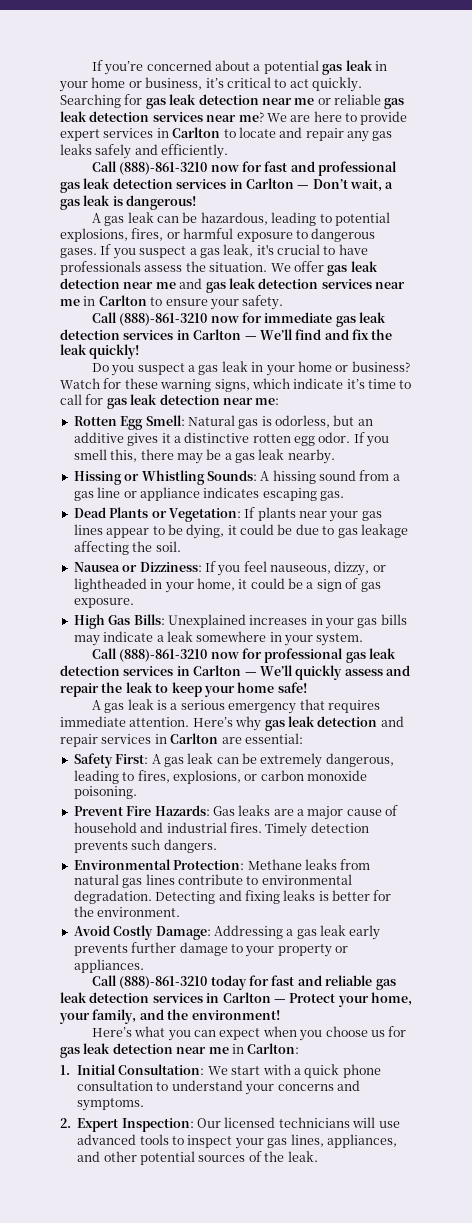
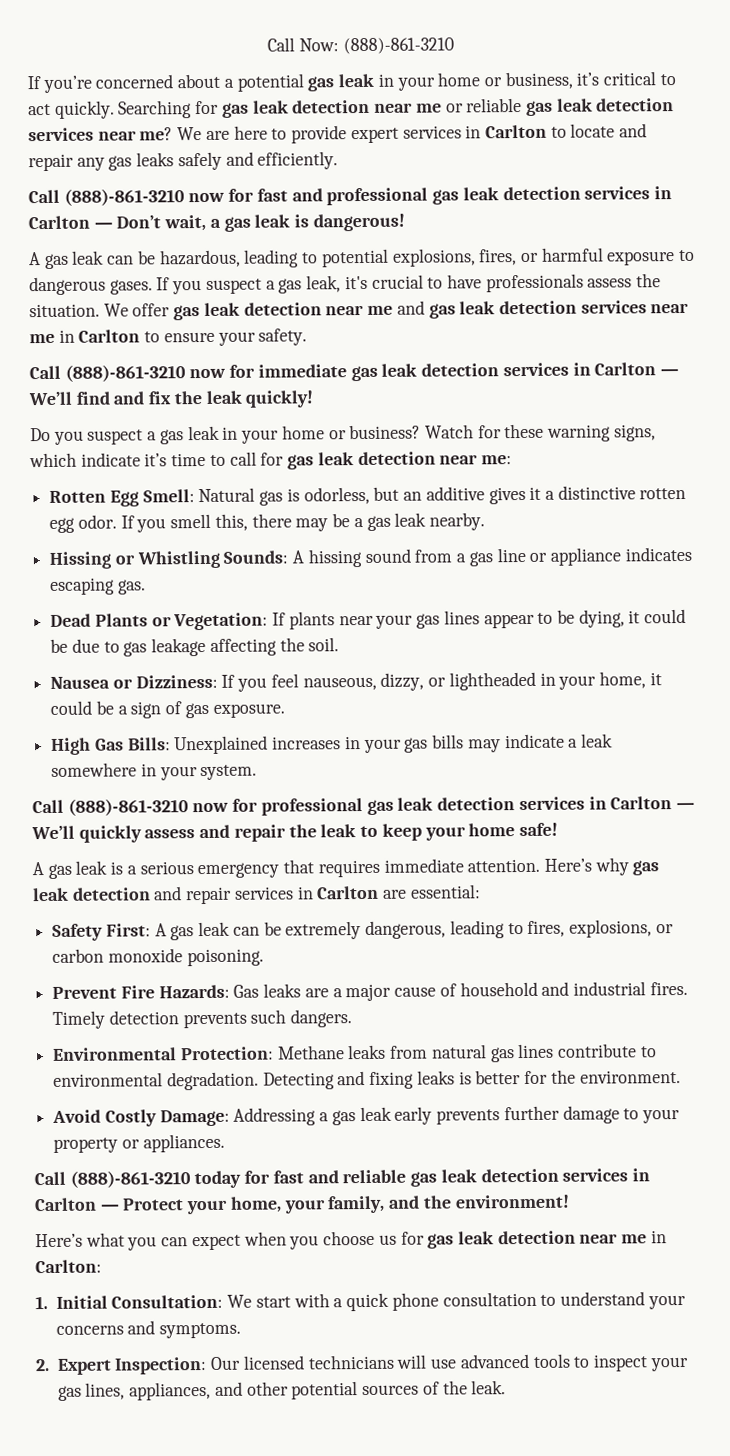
+ Call Now: (888)-861-3210

